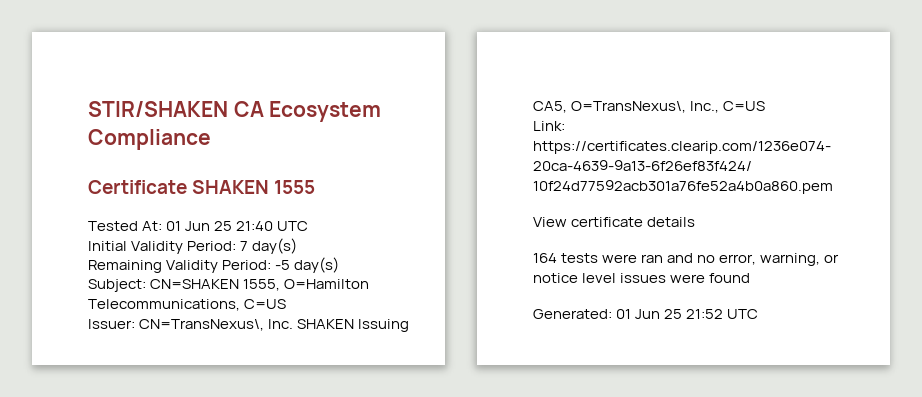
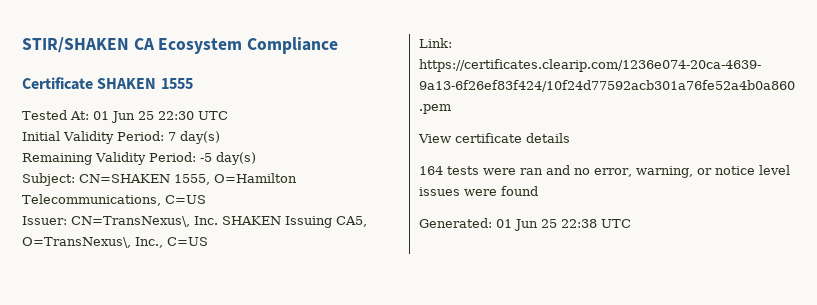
- Tested At: 01 Jun 25 21:40 UTC
+ Tested At: 01 Jun 25 22:30 UTC
- Generated: 01 Jun 25 21:52 UTC
+ Generated: 01 Jun 25 22:38 UTC

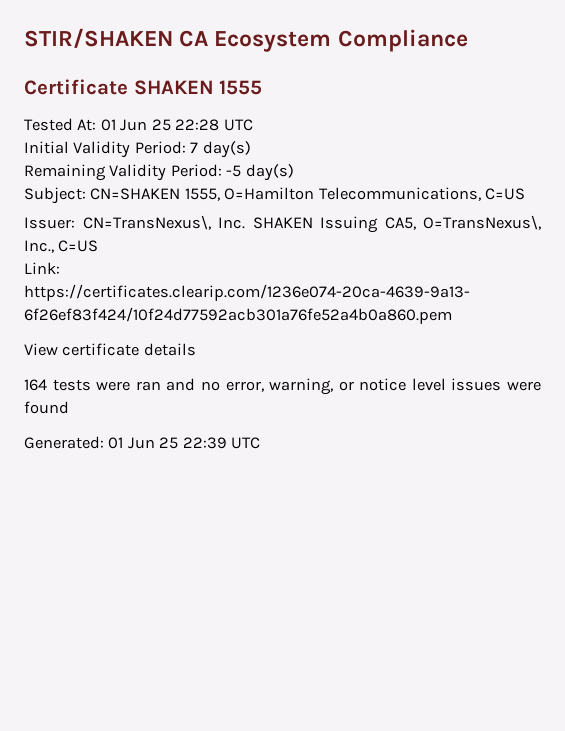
- Tested At: 01 Jun 25 22:30 UTC
+ Tested At: 01 Jun 25 22:28 UTC
- Generated: 01 Jun 25 22:38 UTC
+ Generated: 01 Jun 25 22:39 UTC

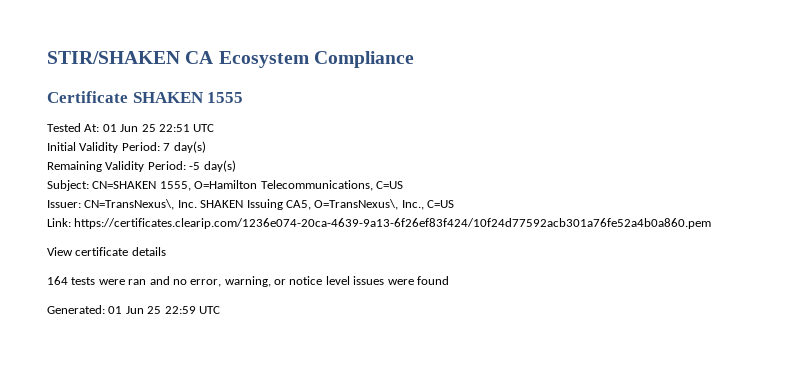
- Tested At: 01 Jun 25 22:28 UTC
+ Tested At: 01 Jun 25 22:51 UTC
- Generated: 01 Jun 25 22:39 UTC
+ Generated: 01 Jun 25 22:59 UTC

